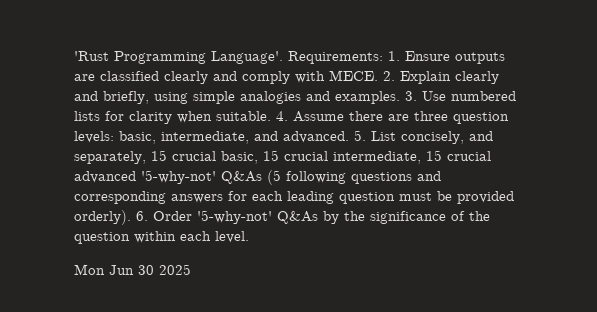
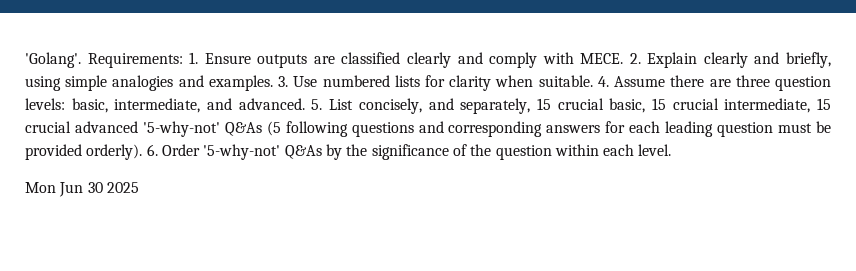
- 'Rust Programming Language'.
+ 'Golang'.

